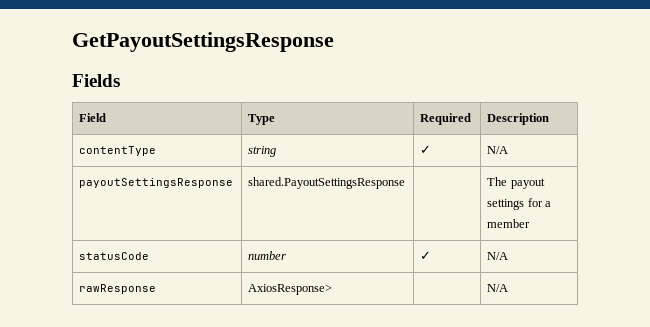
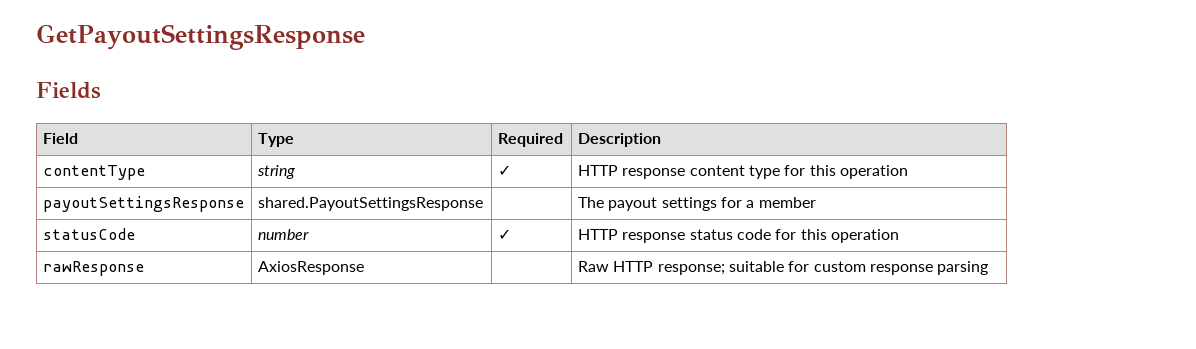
- contentType | string | ✓ | N/A
+ contentType | string | ✓ | HTTP response content type for this operation
- statusCode | number | ✓ | N/A
- rawResponse | AxiosResponse> | | N/A
+ statusCode | number | ✓ | HTTP response status code for this operation
+ rawResponse | AxiosResponse | | Raw HTTP response; suitable for custom response parsing

